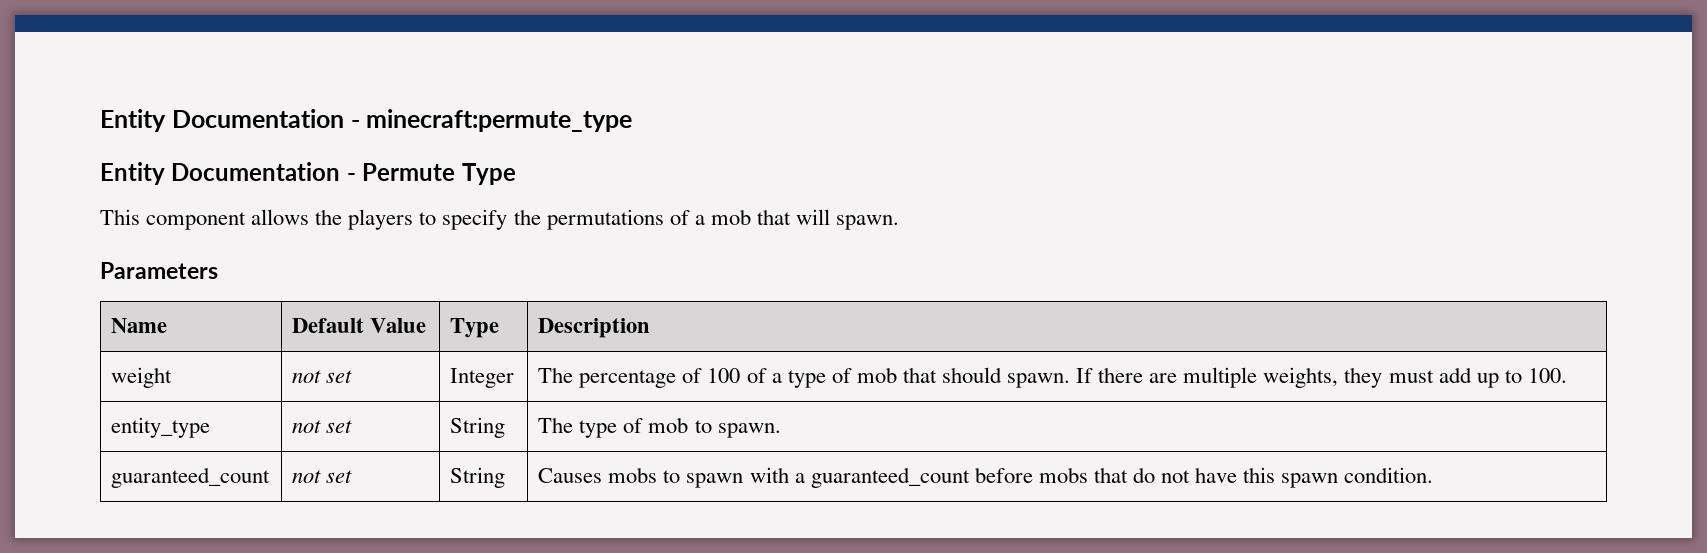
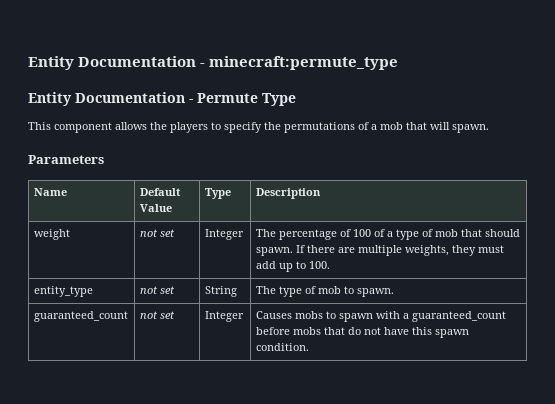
- guaranteed_count | not set | String | Causes mobs to spawn with a guaranteed_count before mobs that do not have this spawn condition.
+ guaranteed_count | not set | Integer | Causes mobs to spawn with a guaranteed_count before mobs that do not have this spawn condition.

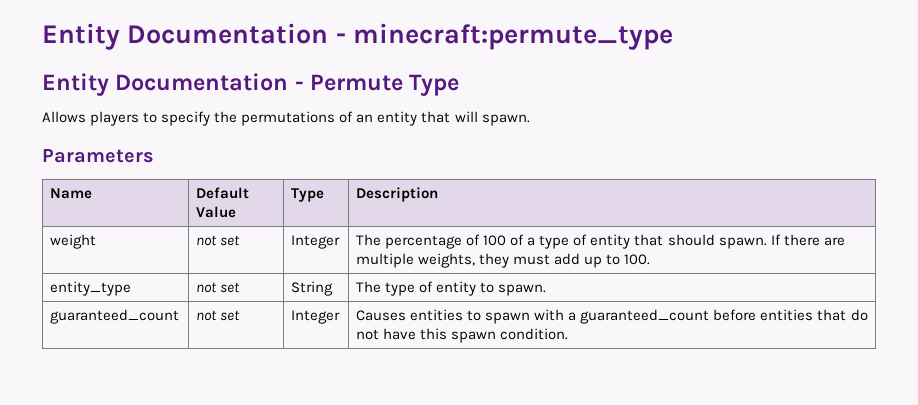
- This component allows the players to specify the permutations of a mob that will spawn.
+ Allows players to specify the permutations of an entity that will spawn.
- weight | not set | Integer | The percentage of 100 of a type of mob that should spawn. If there are multiple weights, they must add up to 100.
+ weight | not set | Integer | The percentage of 100 of a type of entity that should spawn. If there are multiple weights, they must add up to 100.
- entity_type | not set | String | The type of mob to spawn.
+ entity_type | not set | String | The type of entity to spawn.
- guaranteed_count | not set | Integer | Causes mobs to spawn with a guaranteed_count before mobs that do not have this spawn condition.
+ guaranteed_count | not set | Integer | Causes entities to spawn with a guaranteed_count before entities that do not have this spawn condition.

